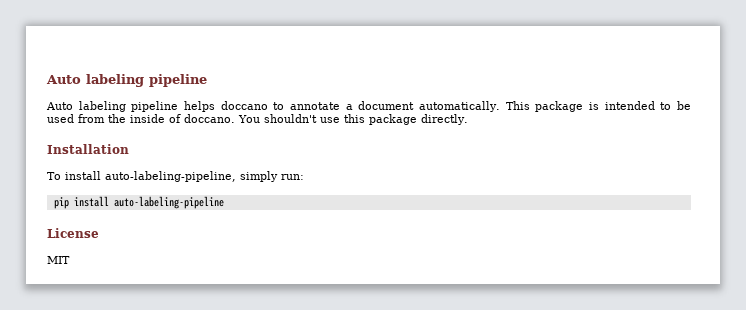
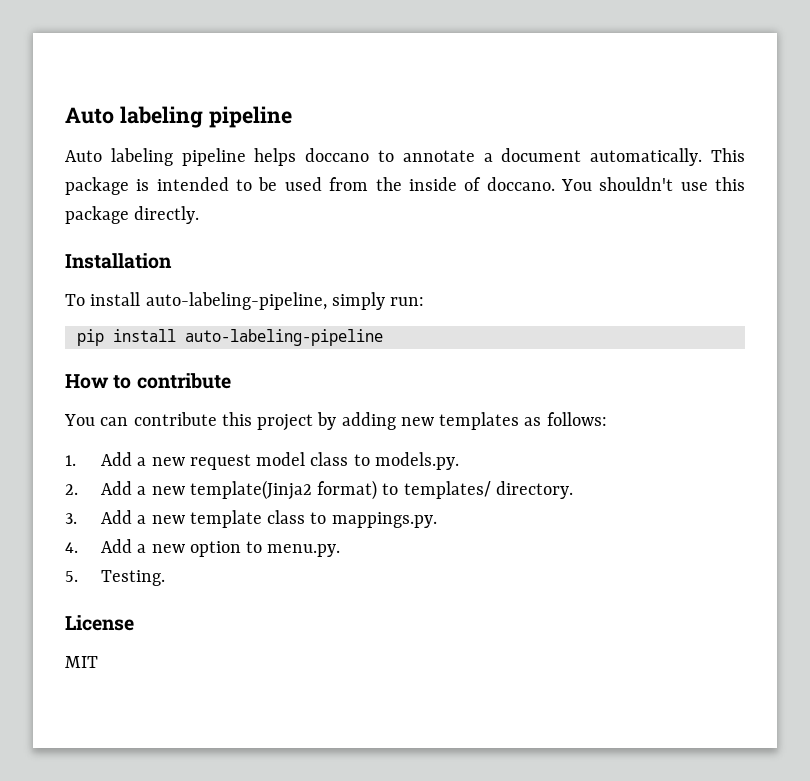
+ How to contribute
+ You can contribute this project by adding new templates as follows:
+ 1. Add a new request model class to models.py.
+ 2. Add a new template(Jinja2 format) to templates/ directory.
+ 3. Add a new template class to mappings.py.
+ 4. Add a new option to menu.py.
+ 5. Testing.

